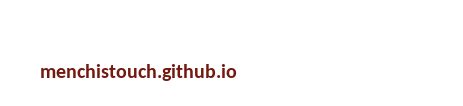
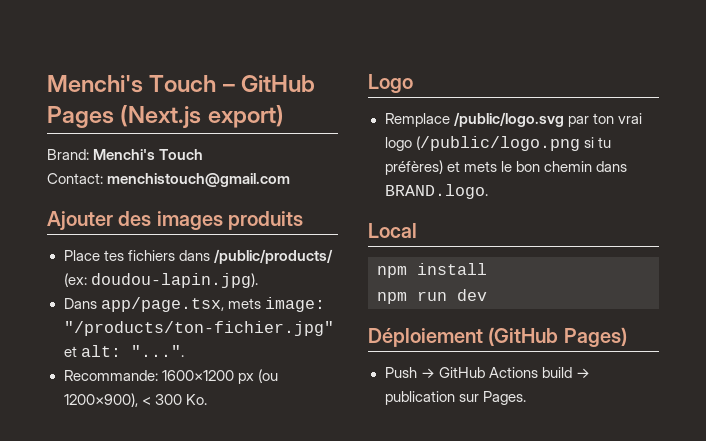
- menchistouch.github.io
+ Menchi's Touch – GitHub Pages (Next.js export)
+ Brand: Menchi's Touch
+ Contact: menchistouch@gmail.com
+ Ajouter des images produits
+ Place tes fichiers dans /public/products/ (ex: doudou-lapin.jpg).
+ Dans app/page.tsx, mets image: "/products/ton-fichier.jpg" et alt: "...".
+ Recommande: 1600×1200 px (ou 1200×900), < 300 Ko.
+ Logo
+ Remplace /public/logo.svg par ton vrai logo (/public/logo.png si tu préfères) et mets le bon chemin dans BRAND.logo.
+ Local
+ npm install
+ npm run dev
+ Déploiement (GitHub Pages)
+ Push → GitHub Actions build → publication sur Pages.

